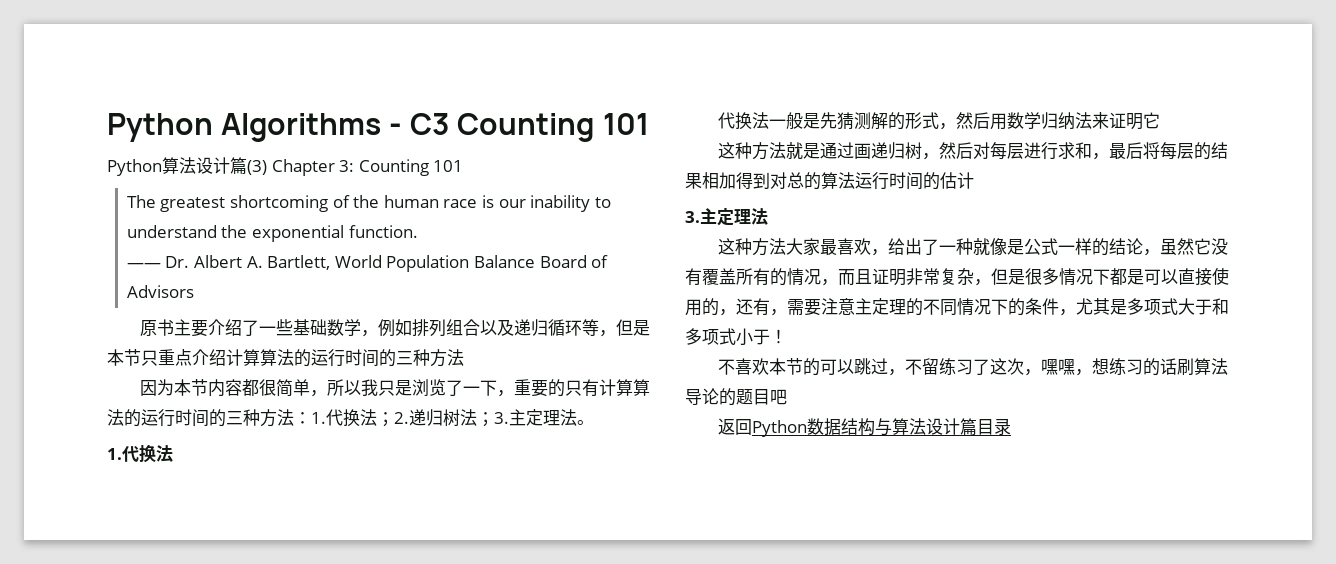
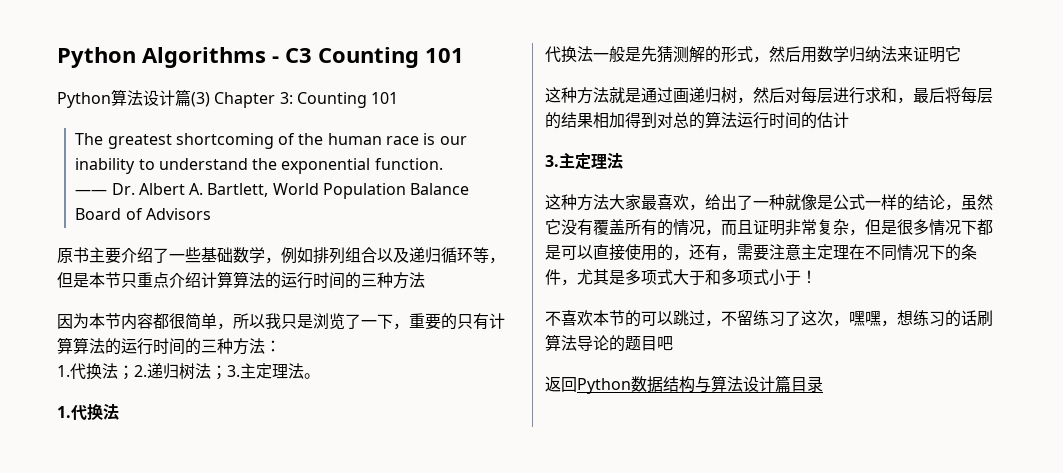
- 因为本节内容都很简单，所以我只是浏览了一下，重要的只有计算算法的运行时间的三种方法：1.代换法；2.递归树法；3.主定理法。
+ 因为本节内容都很简单，所以我只是浏览了一下，重要的只有计算算法的运行时间的三种方法：
+ 1.代换法；2.递归树法；3.主定理法。
- 这种方法大家最喜欢，给出了一种就像是公式一样的结论，虽然它没有覆盖所有的情况，而且证明非常复杂，但是很多情况下都是可以直接使用的，还有，需要注意主定理的不同情况下的条件，尤其是多项式大于和多项式小于！
+ 这种方法大家最喜欢，给出了一种就像是公式一样的结论，虽然它没有覆盖所有的情况，而且证明非常复杂，但是很多情况下都是可以直接使用的，还有，需要注意主定理在不同情况下的条件，尤其是多项式大于和多项式小于！

